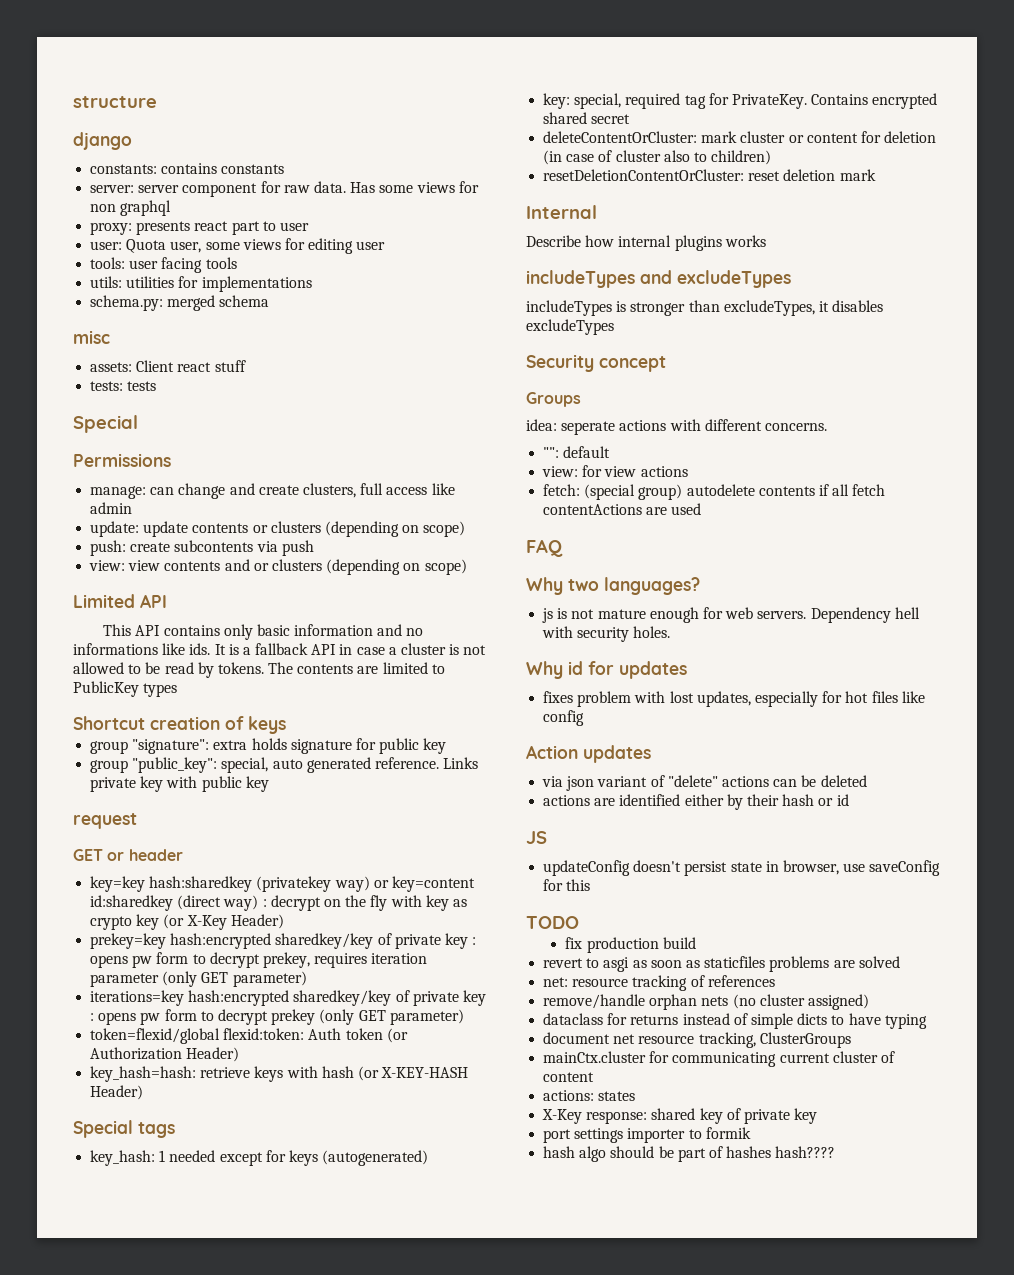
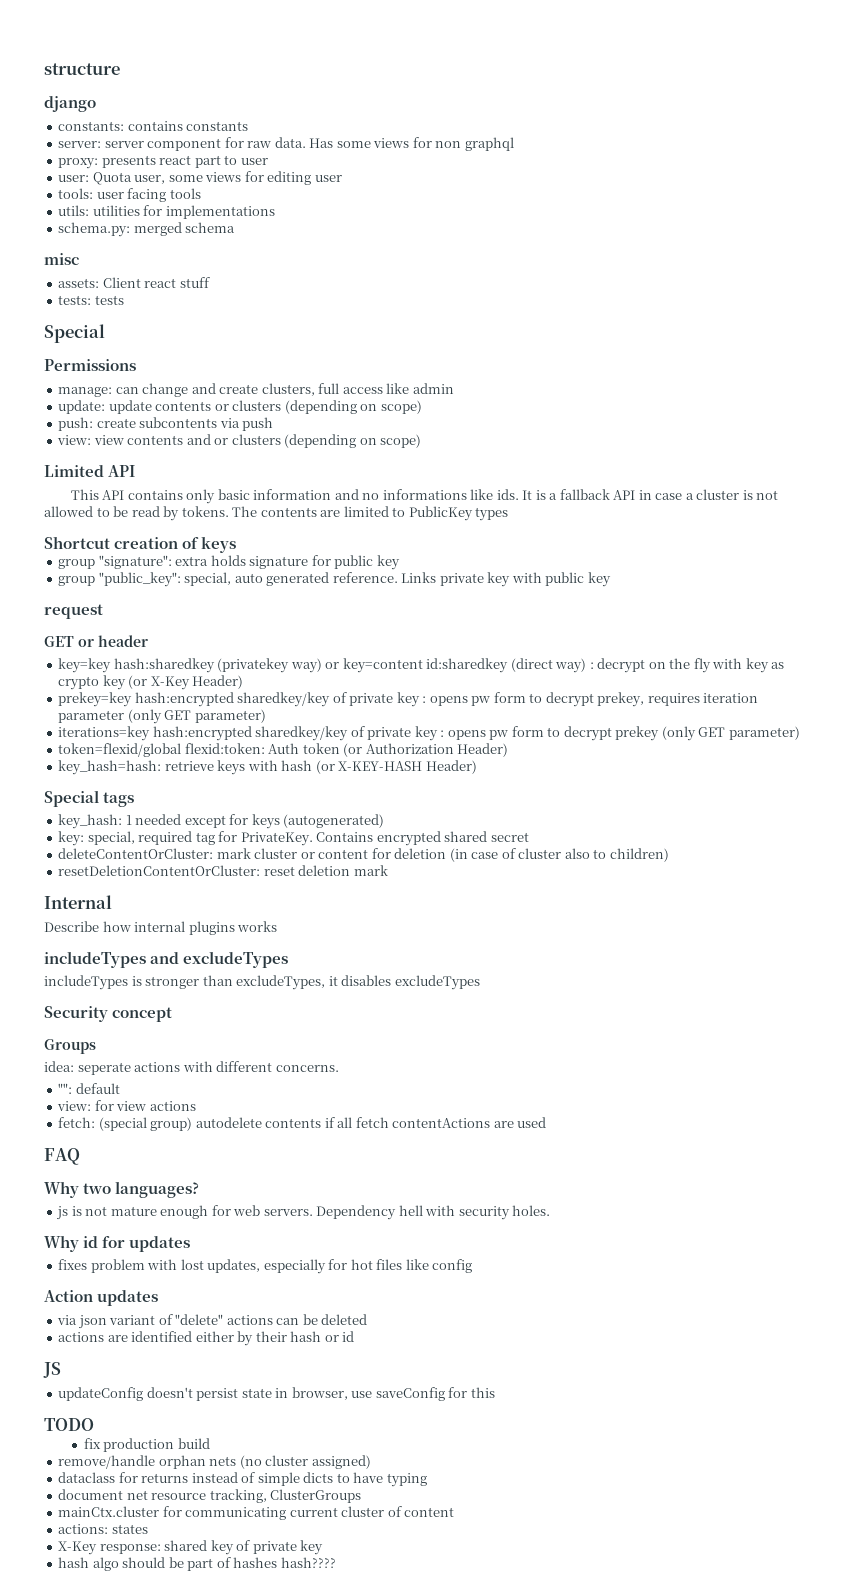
- revert to asgi as soon as staticfiles problems are solved
- net: resource tracking of references
- port settings importer to formik

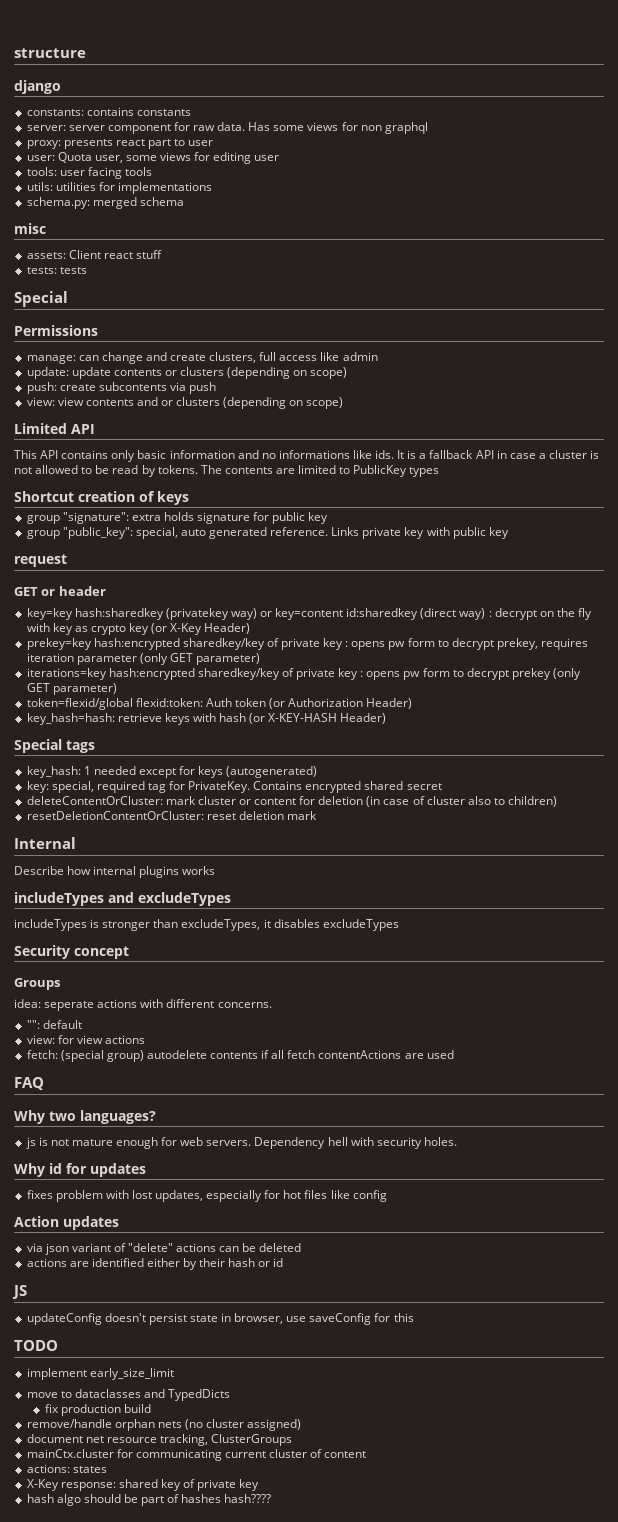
+ implement early_size_limit
+ move to dataclasses and TypedDicts
- dataclass for returns instead of simple dicts to have typing

